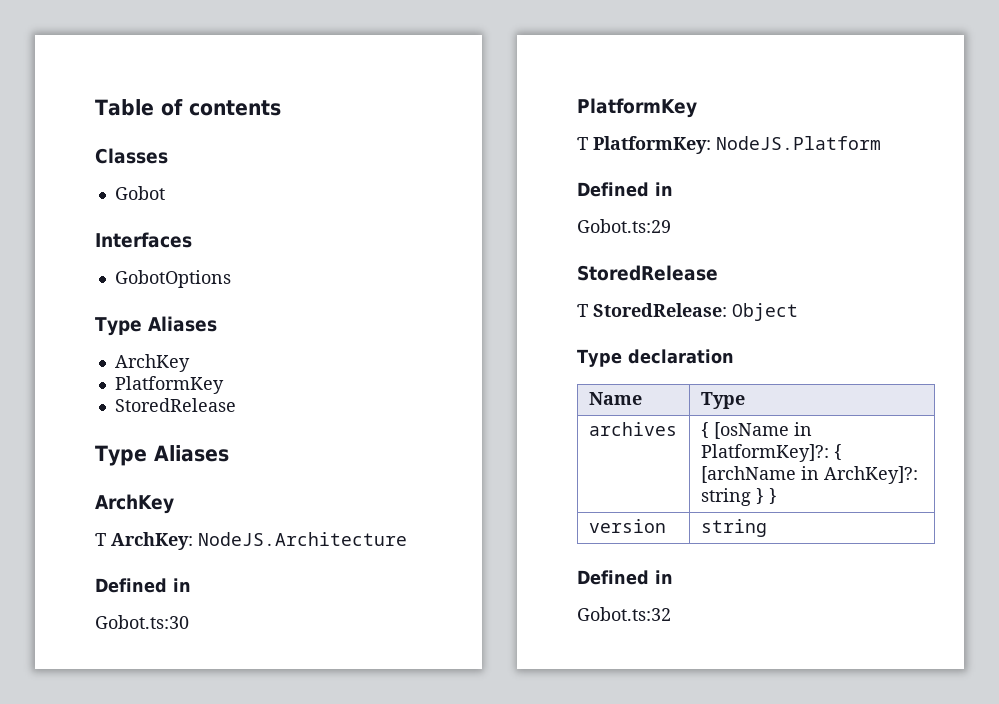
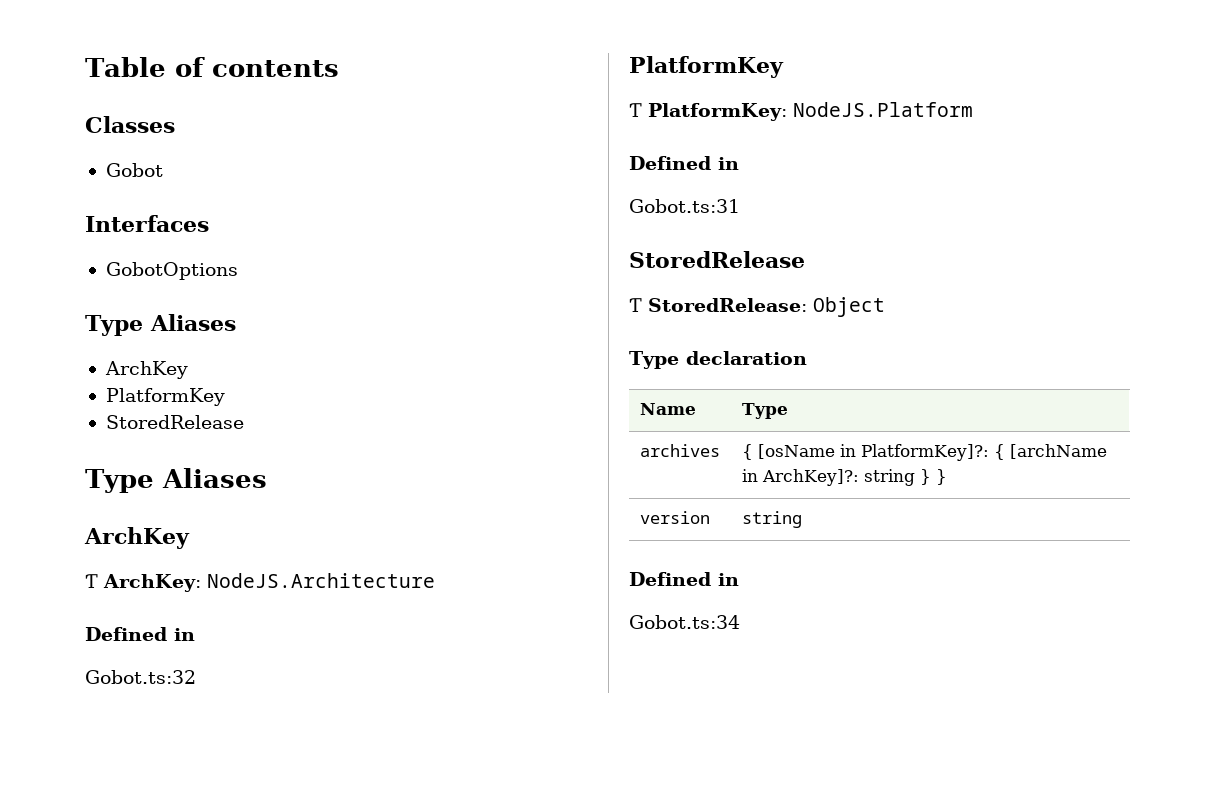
- Gobot.ts:30
+ Gobot.ts:32
- Gobot.ts:29
+ Gobot.ts:31
- Gobot.ts:32
+ Gobot.ts:34

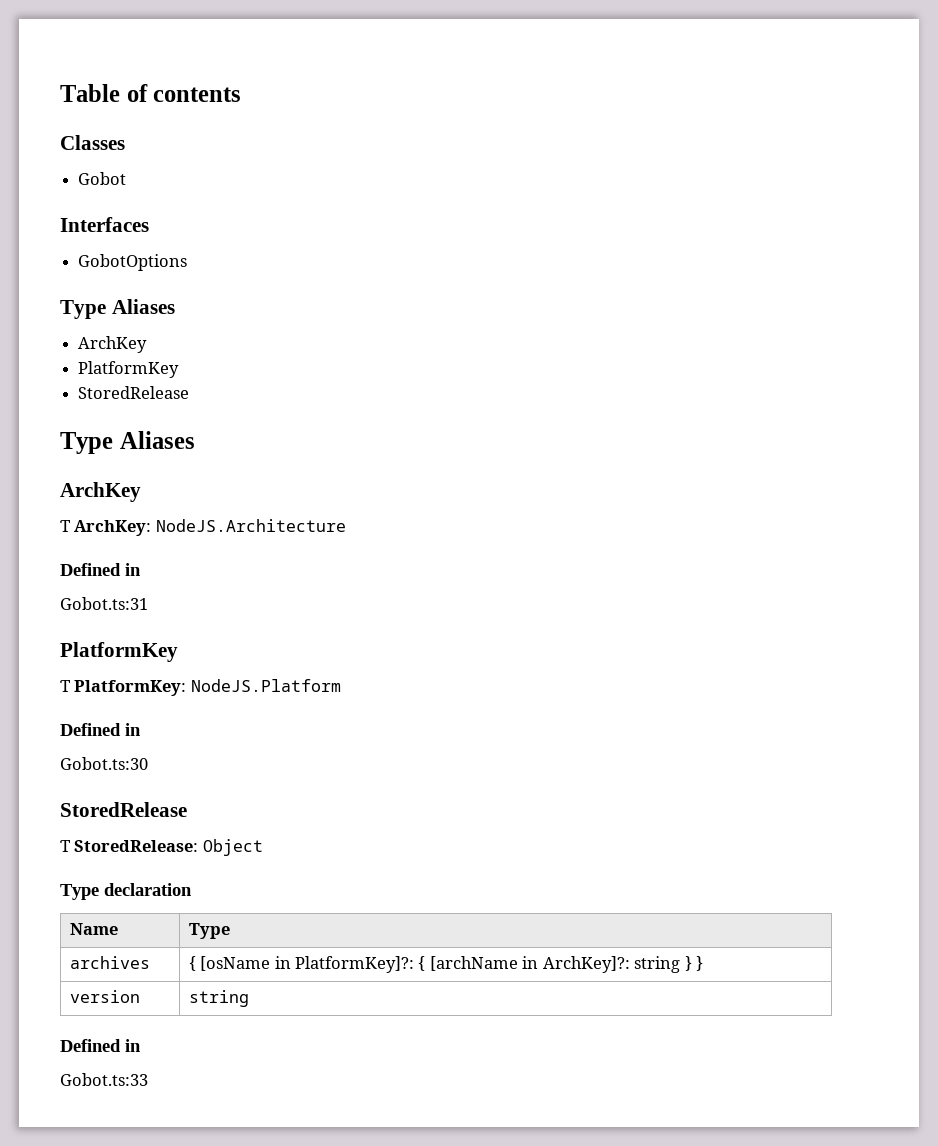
- Gobot.ts:32
+ Gobot.ts:31
- Gobot.ts:31
+ Gobot.ts:30
- Gobot.ts:34
+ Gobot.ts:33

